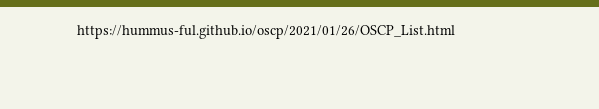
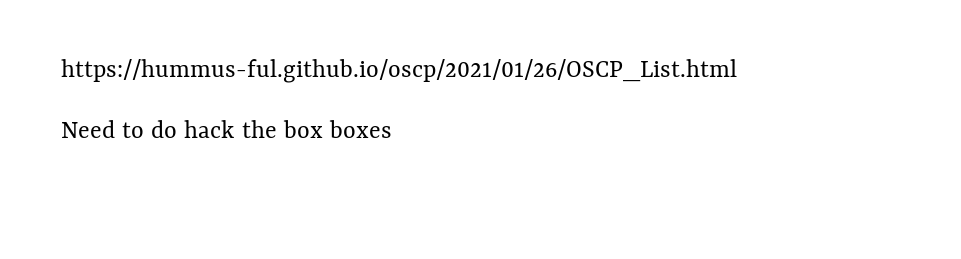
+ Need to do hack the box boxes

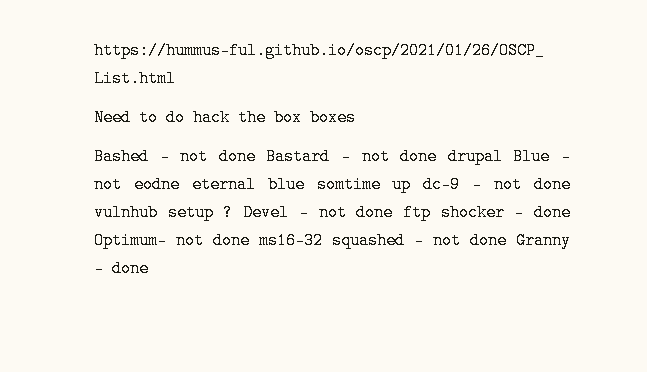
+ Bashed - not done Bastard - not done drupal Blue - not eodne eternal blue somtime up dc-9 - not done vulnhub setup ? Devel - not done ftp shocker - done Optimum- not done ms16-32 squashed - not done Granny - done

